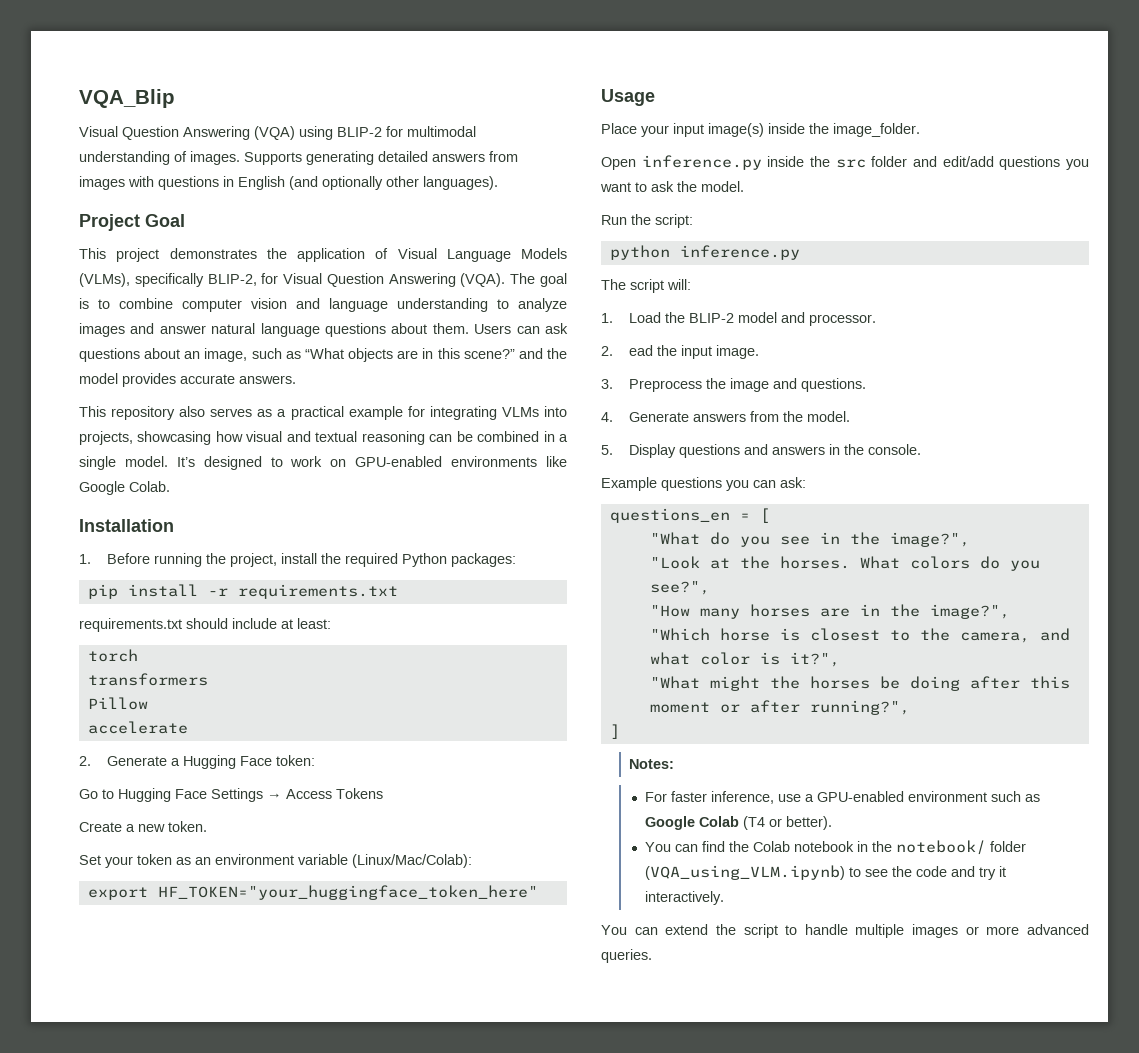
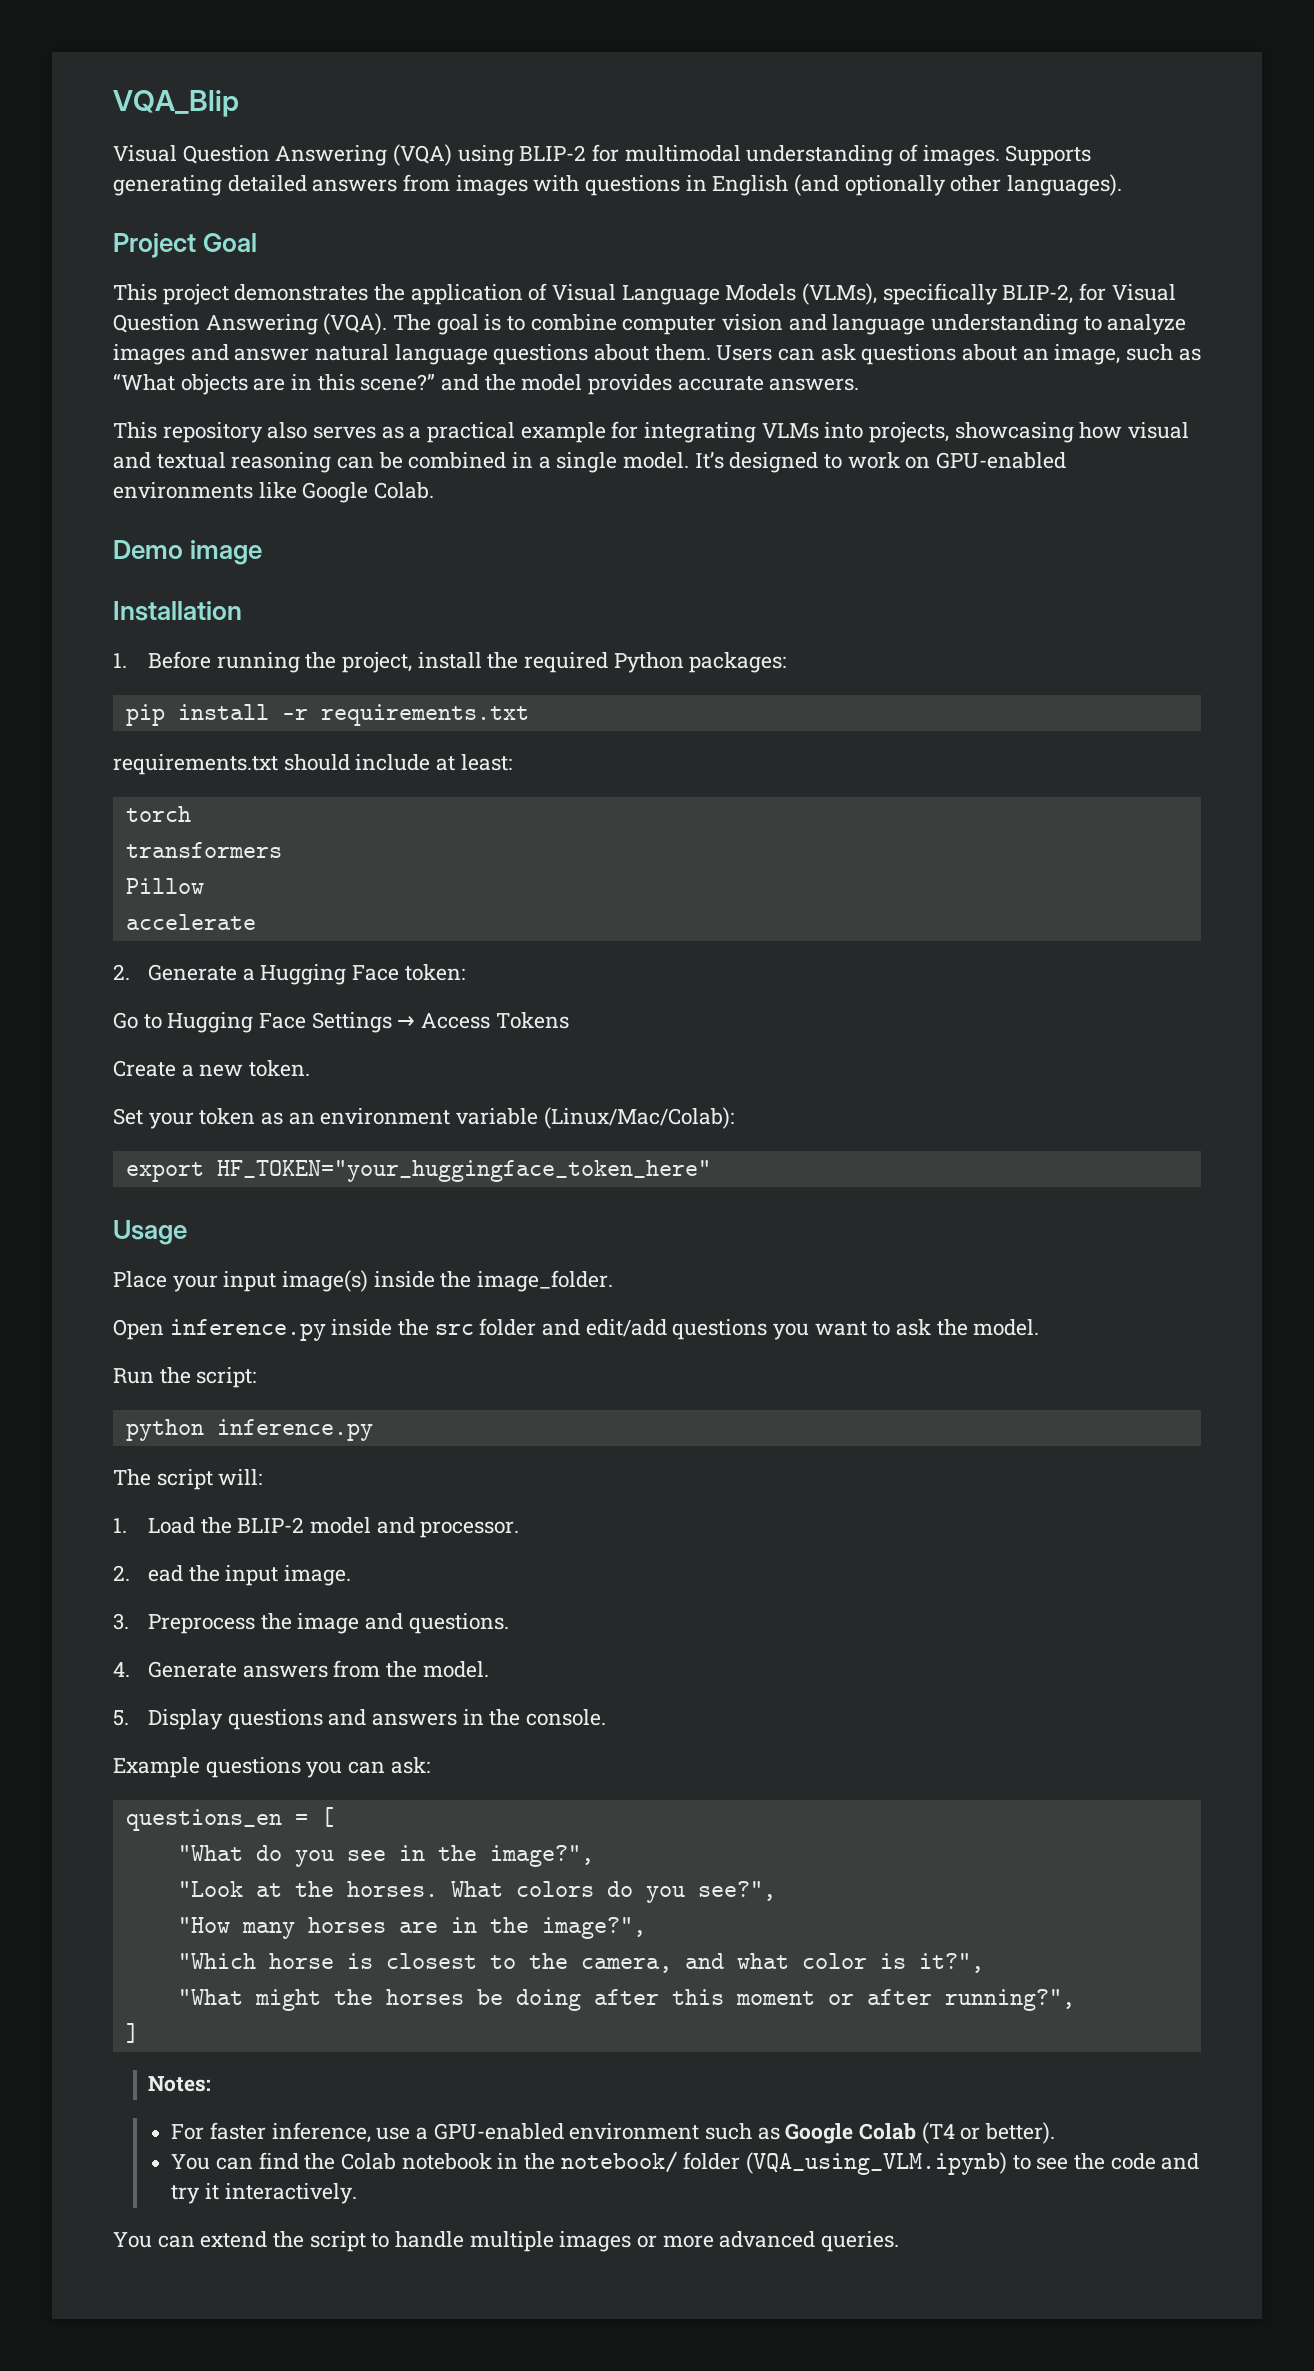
+ Demo image

